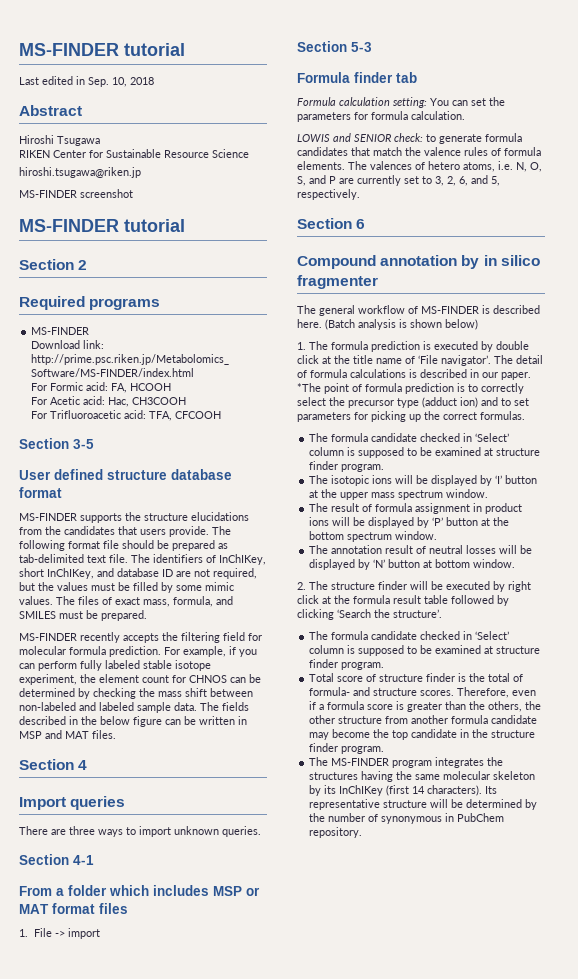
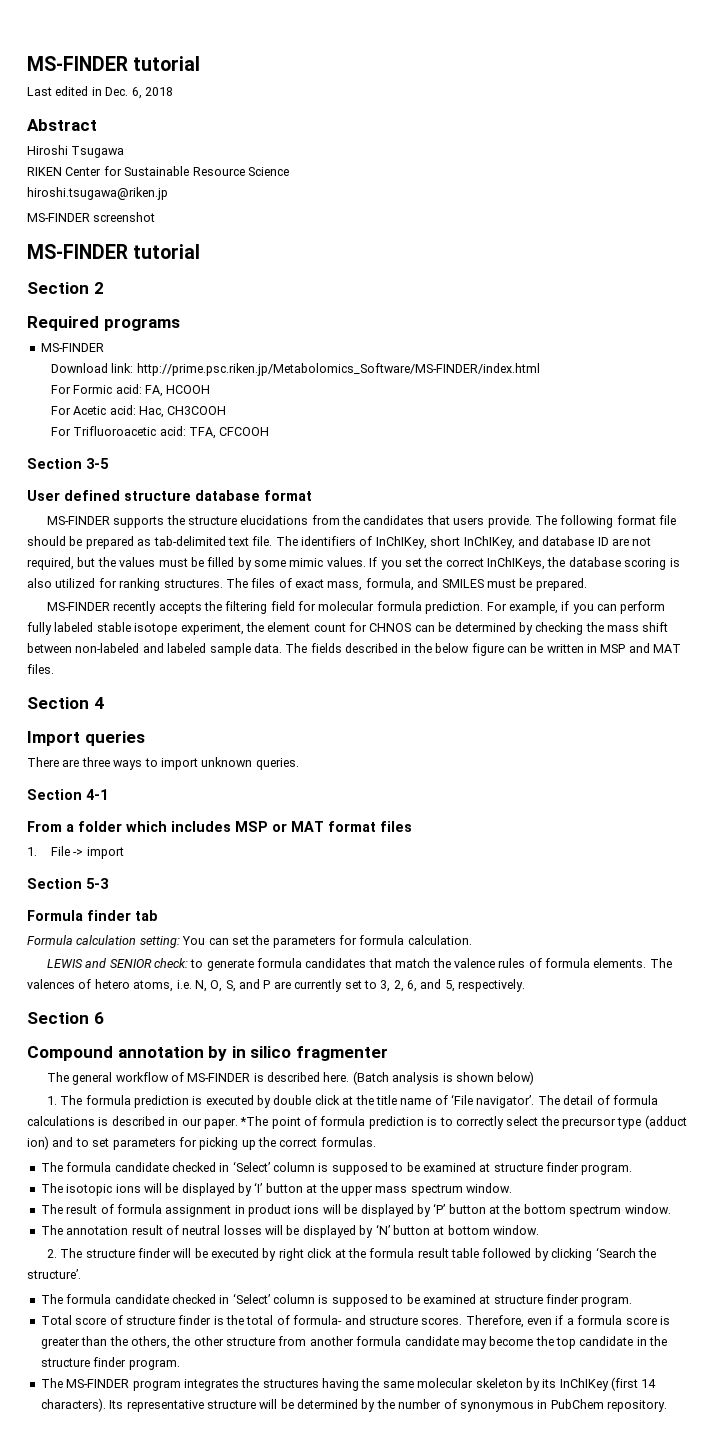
- Last edited in Sep. 10, 2018
+ Last edited in Dec. 6, 2018
+ If you set the correct InChIKeys, the database scoring is also utilized for ranking structures.
- LOWIS and SENIOR check: to generate formula candidates that match the valence rules of formula elements.
+ LEWIS and SENIOR check: to generate formula candidates that match the valence rules of formula elements.

